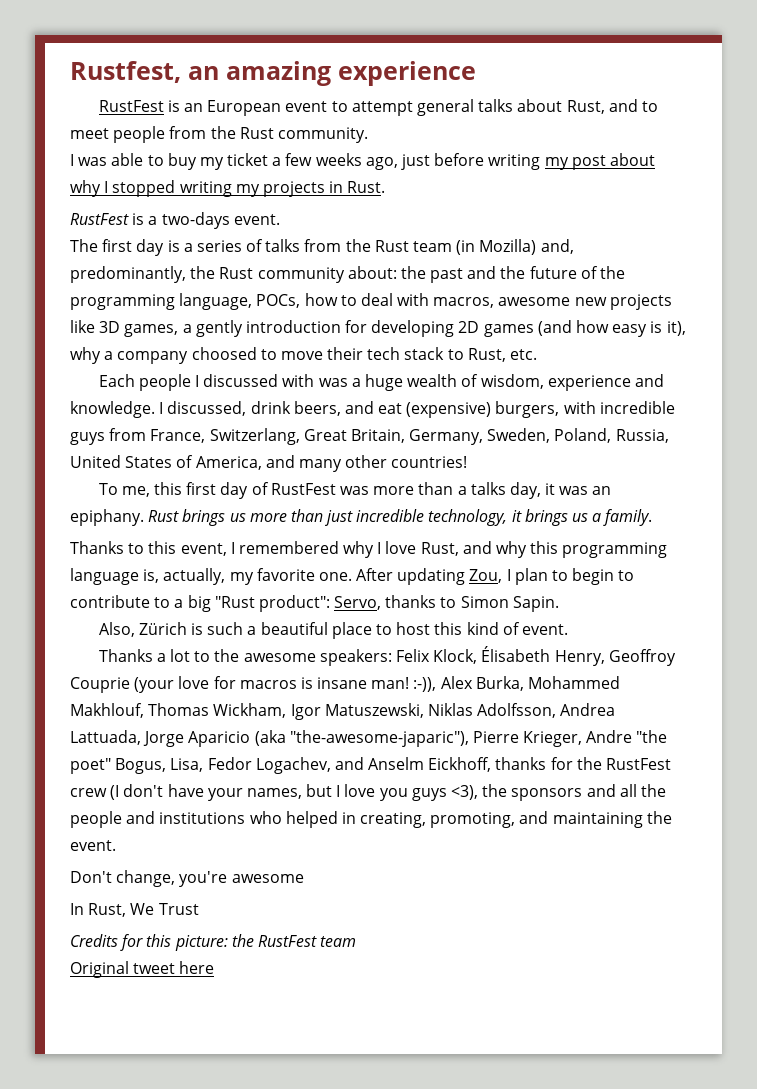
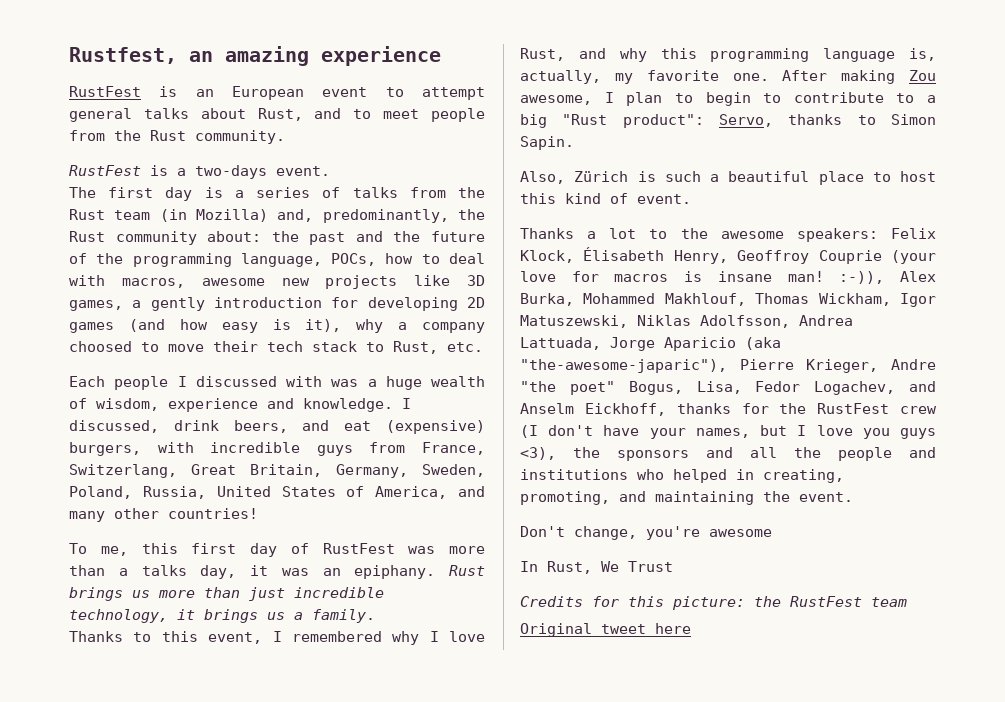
- I was able to buy my ticket a few weeks ago, just before writing my post about why I stopped writing my projects in Rust.
- After updating Zou, I plan to begin to contribute to a big "Rust product": Servo, thanks to Simon Sapin.
+ After making Zou awesome, I plan to begin to contribute to a big "Rust product": Servo, thanks to Simon Sapin.

